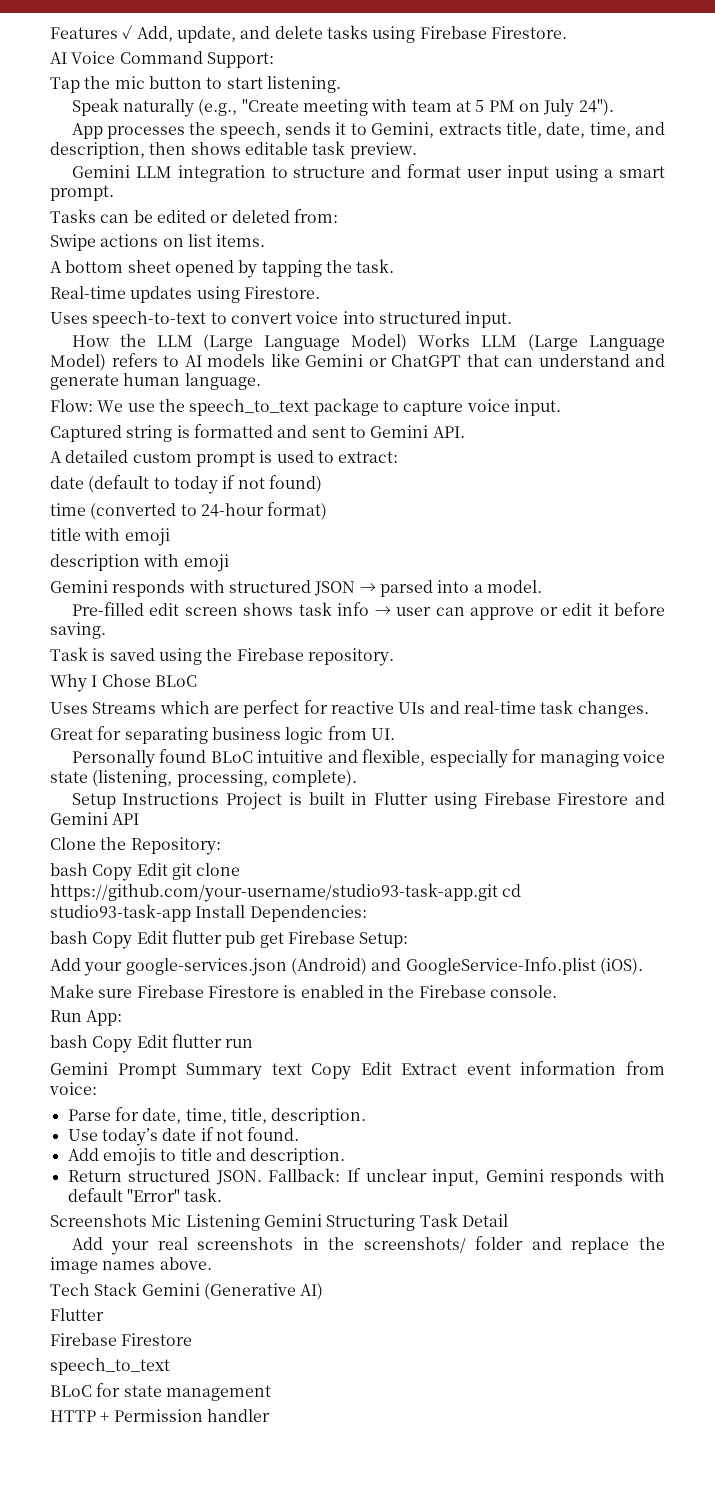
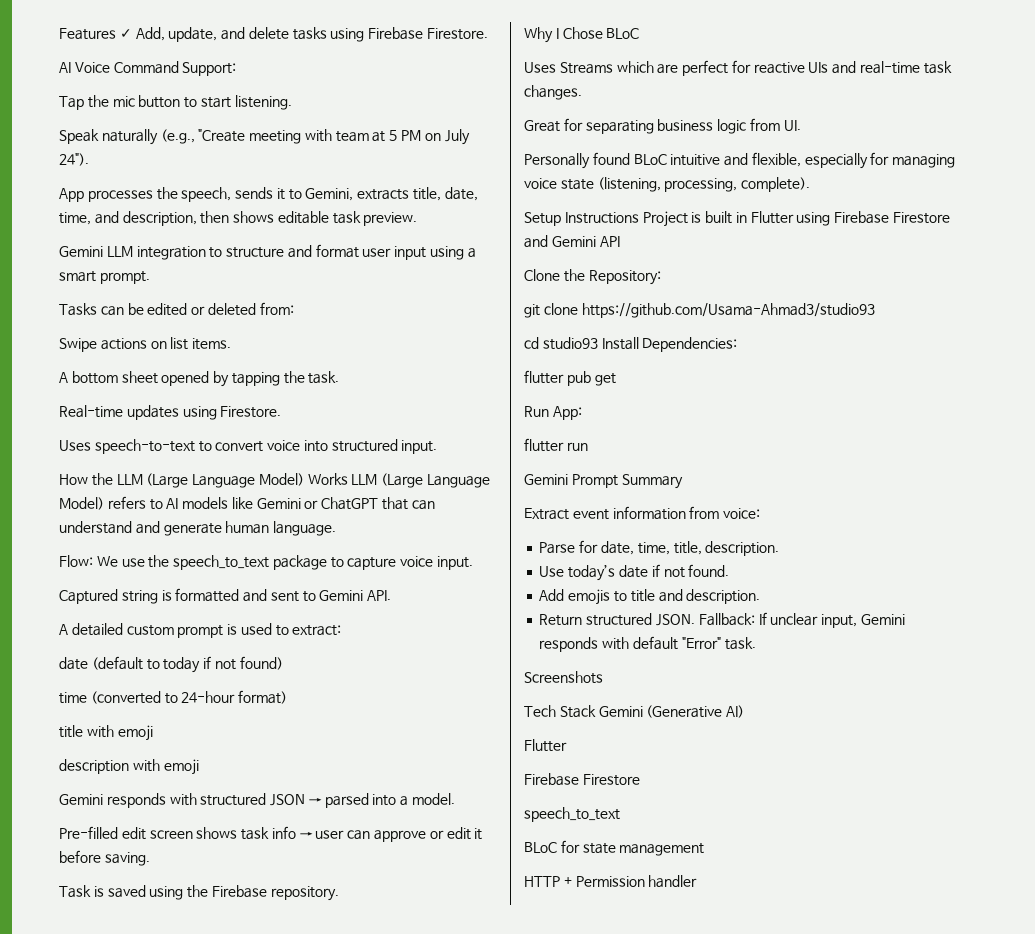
- bash Copy Edit git clone https://github.com/your-username/studio93-task-app.git cd studio93-task-app Install Dependencies:
+ git clone https://github.com/Usama-Ahmad3/studio93
+ cd studio93 Install Dependencies:
- bash Copy Edit flutter pub get Firebase Setup:
- Add your google-services.json (Android) and GoogleService-Info.plist (iOS).
- Make sure Firebase Firestore is enabled in the Firebase console.
+ flutter pub get
- bash Copy Edit flutter run
+ flutter run
- Gemini Prompt Summary text Copy Edit Extract event information from voice:
+ Gemini Prompt Summary
+ Extract event information from voice:
- Screenshots Mic Listening Gemini Structuring Task Detail
- Add your real screenshots in the screenshots/ folder and replace the image names above.
+ Screenshots

